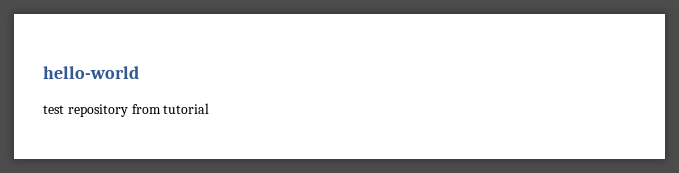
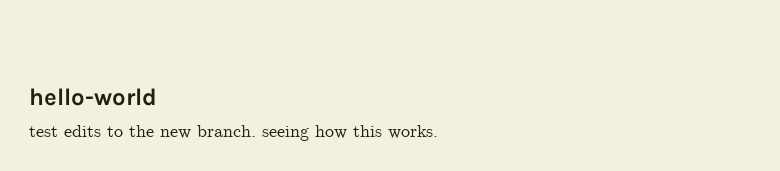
- test repository from tutorial
+ test edits to the new branch. seeing how this works.

